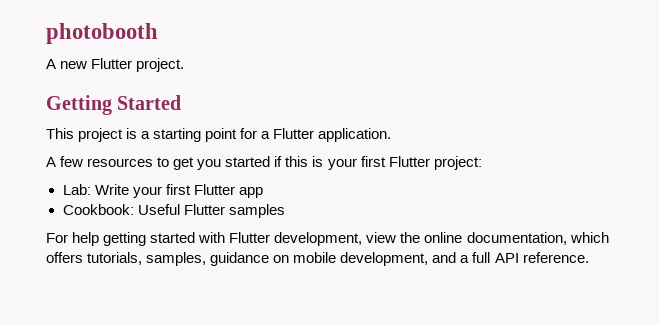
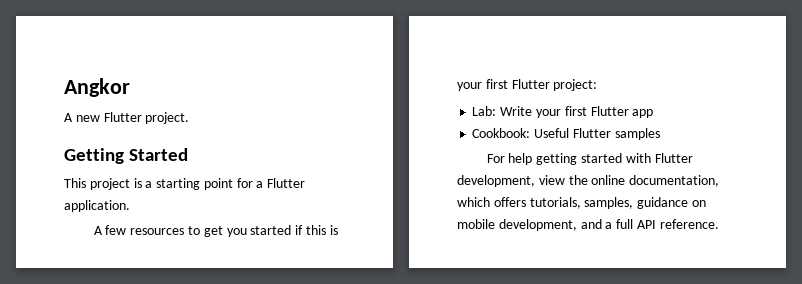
- photobooth
+ Angkor

